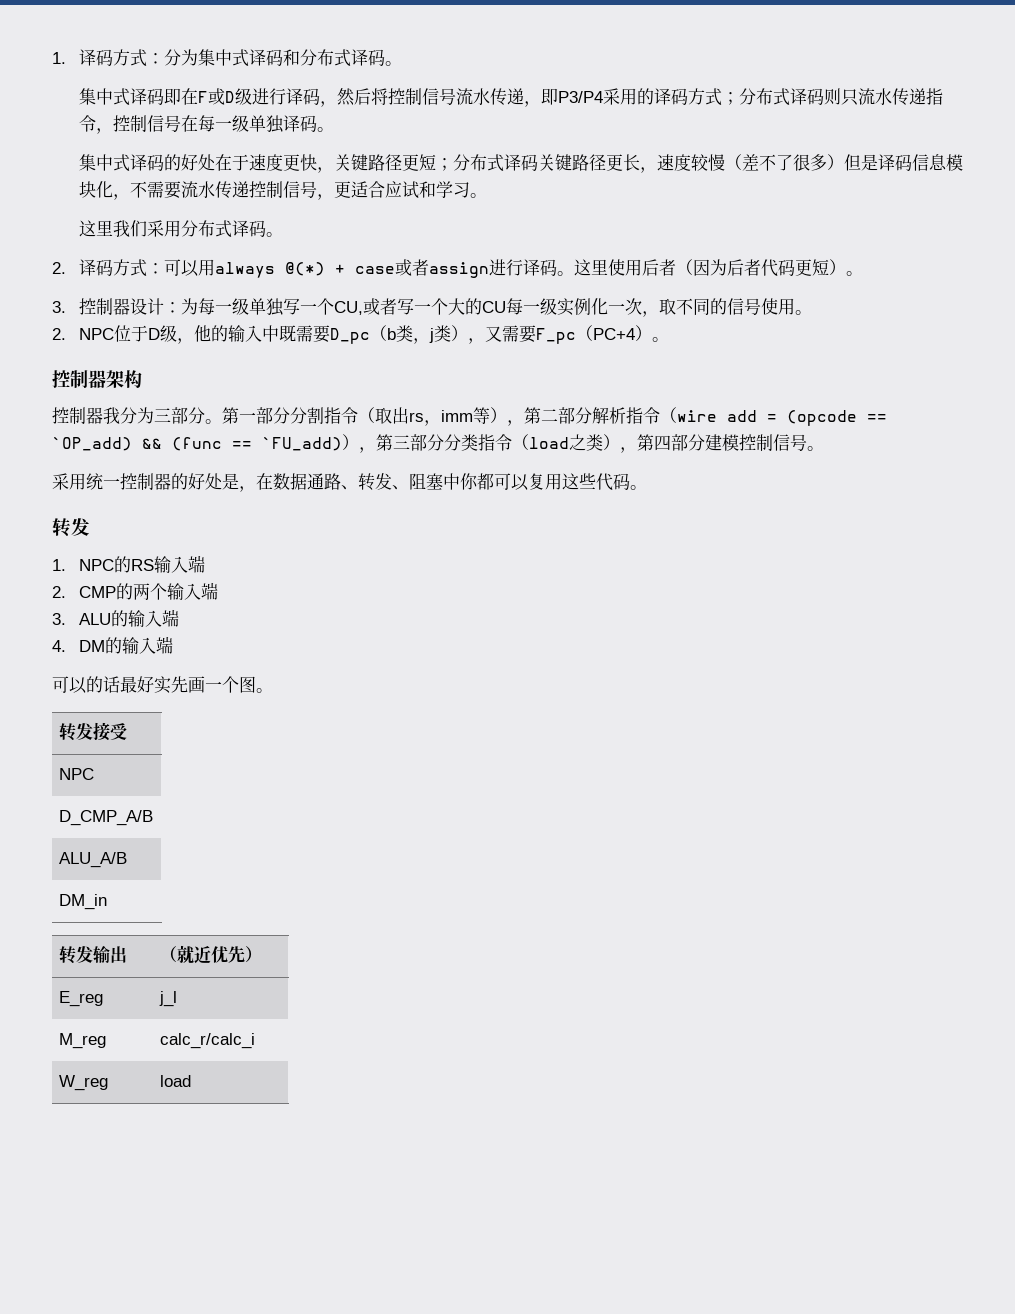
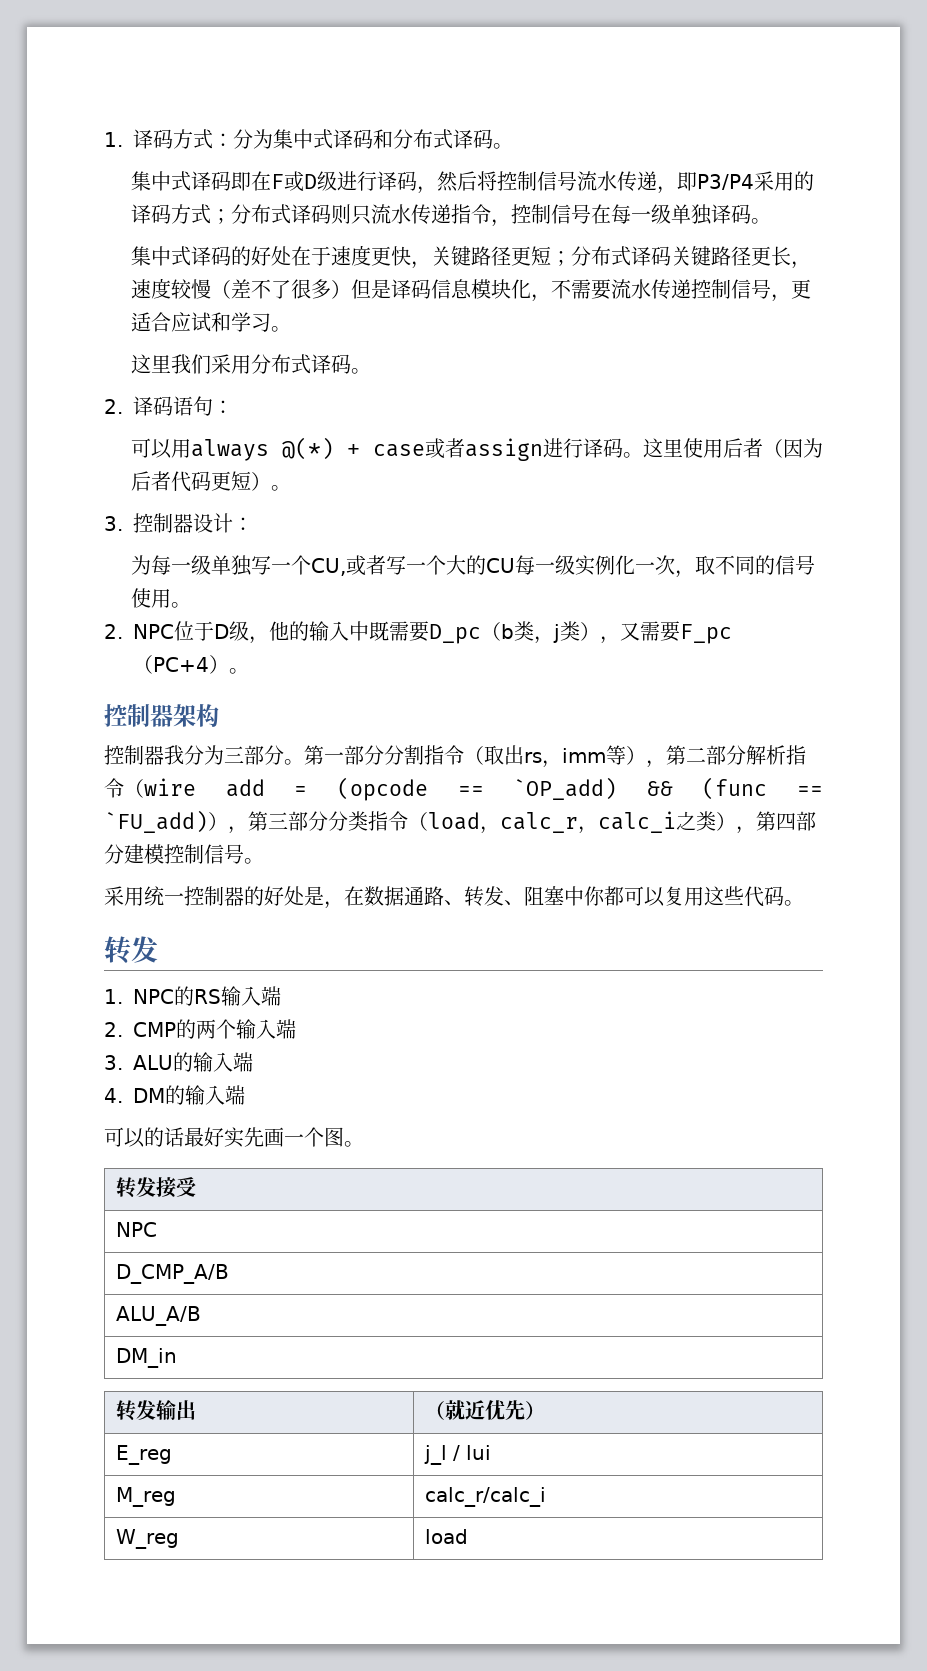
- 2.译码方式：可以用always @(*) + case或者assign进行译码。
+ 2.译码语句：
+ 可以用always @(*) + case或者assign进行译码。
- 3.控制器设计：为每一级单独写一个CU,或者写一个大的CU每一级实例化一次，取不同的信号使用。
+ 3.控制器设计：
+ 为每一级单独写一个CU,或者写一个大的CU每一级实例化一次，取不同的信号使用。
- 第一部分分割指令（取出rs，imm等），第二部分解析指令（wire add = (opcode == `OP_add) && (func == `FU_add)），第三部分分类指令（load之类），第四部分建模控制信号。
+ 第一部分分割指令（取出rs，imm等），第二部分解析指令（wire add = (opcode == `OP_add) && (func == `FU_add)），第三部分分类指令（load，calc_r，calc_i之类），第四部分建模控制信号。
- E_reg | j_l
+ E_reg | j_l / lui

